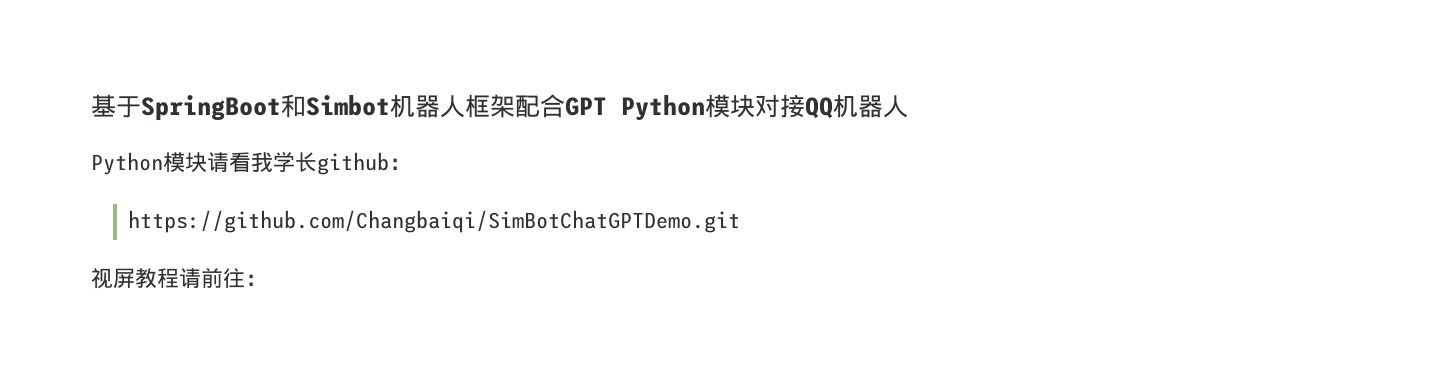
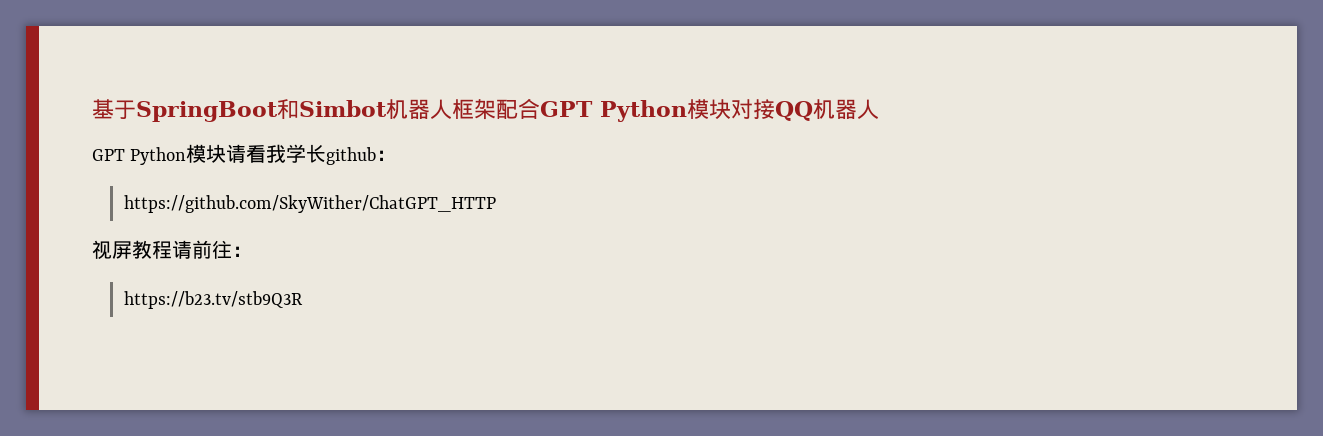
- Python模块请看我学长github：
+ GPT Python模块请看我学长github：
- https://github.com/Changbaiqi/SimBotChatGPTDemo.git
+ https://github.com/SkyWither/ChatGPT_HTTP
+ https://b23.tv/stb9Q3R

